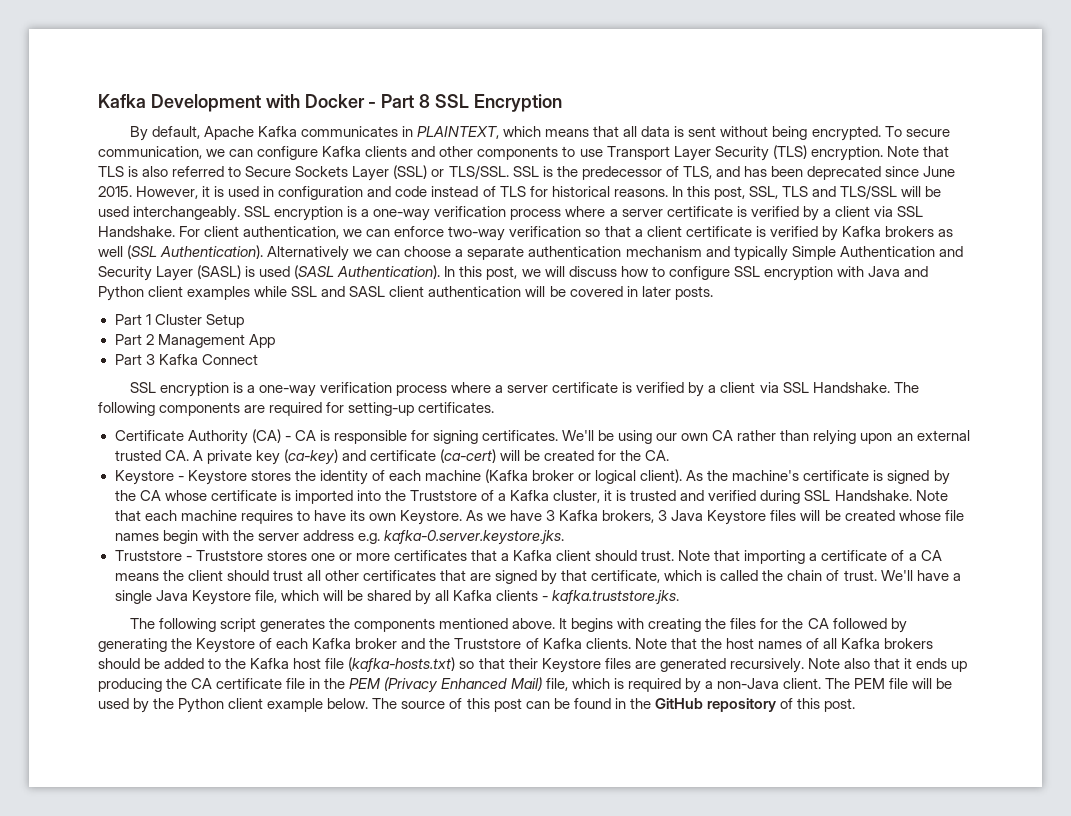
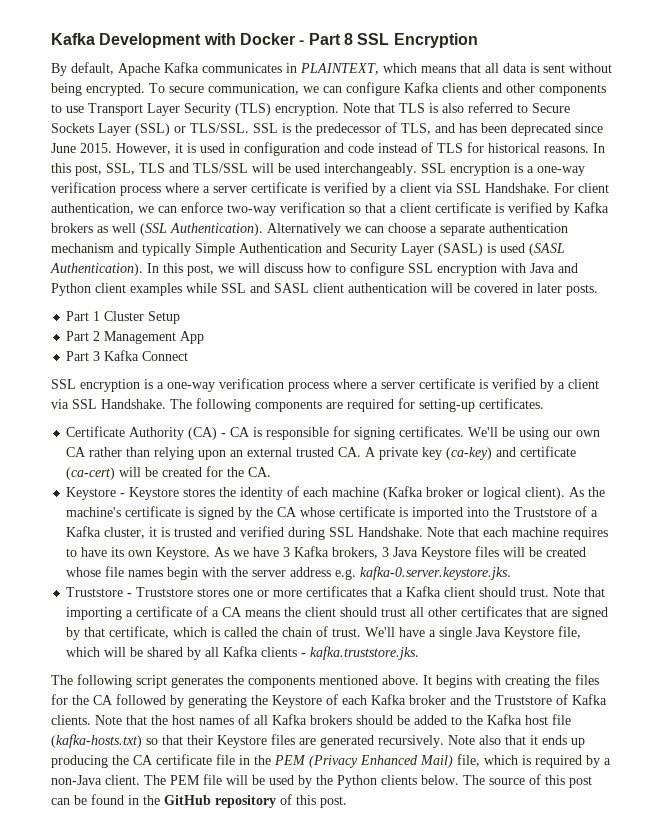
- The PEM file will be used by the Python client example below.
+ The PEM file will be used by the Python clients below.

